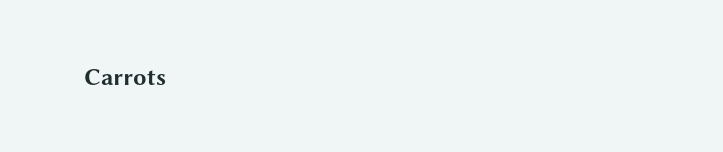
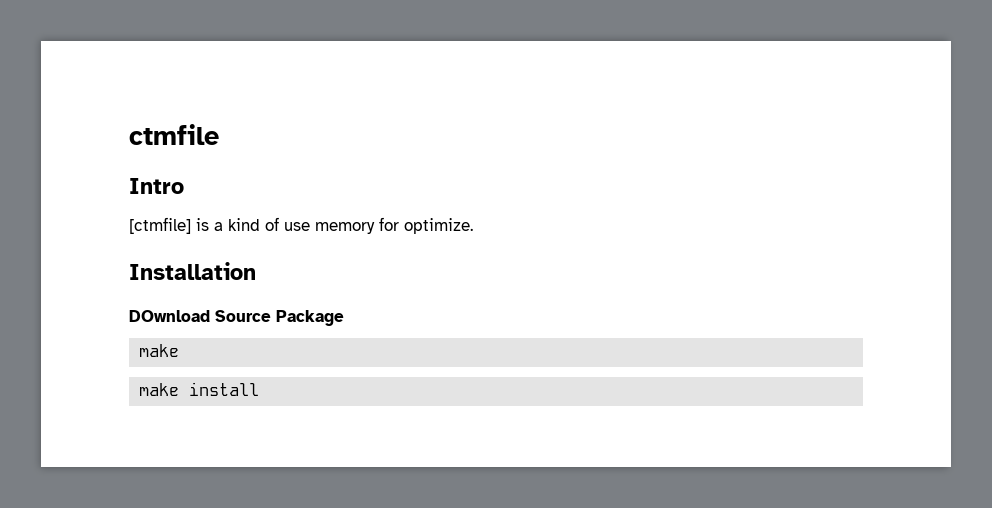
- Carrots
+ ctmfile
+ Intro
+ [ctmfile] is a kind of use memory for optimize.
+ Installation
+ DOwnload Source Package
+ make
+ make install

